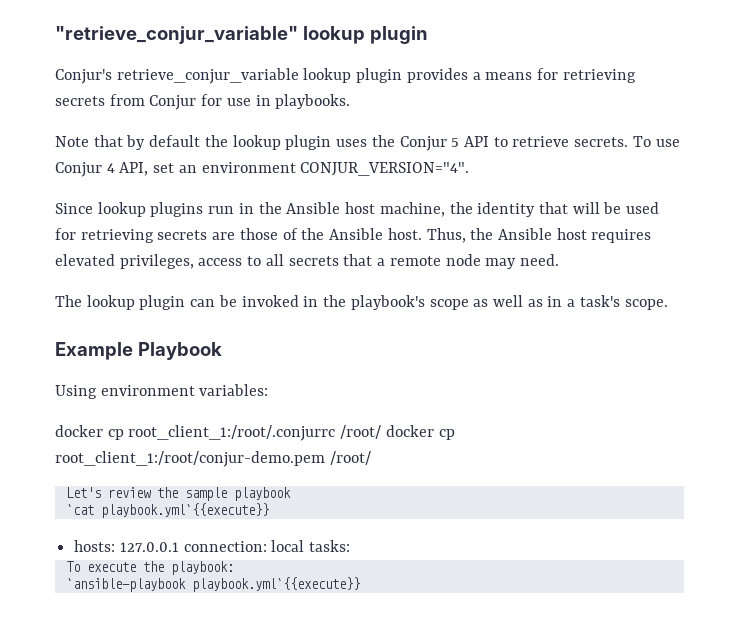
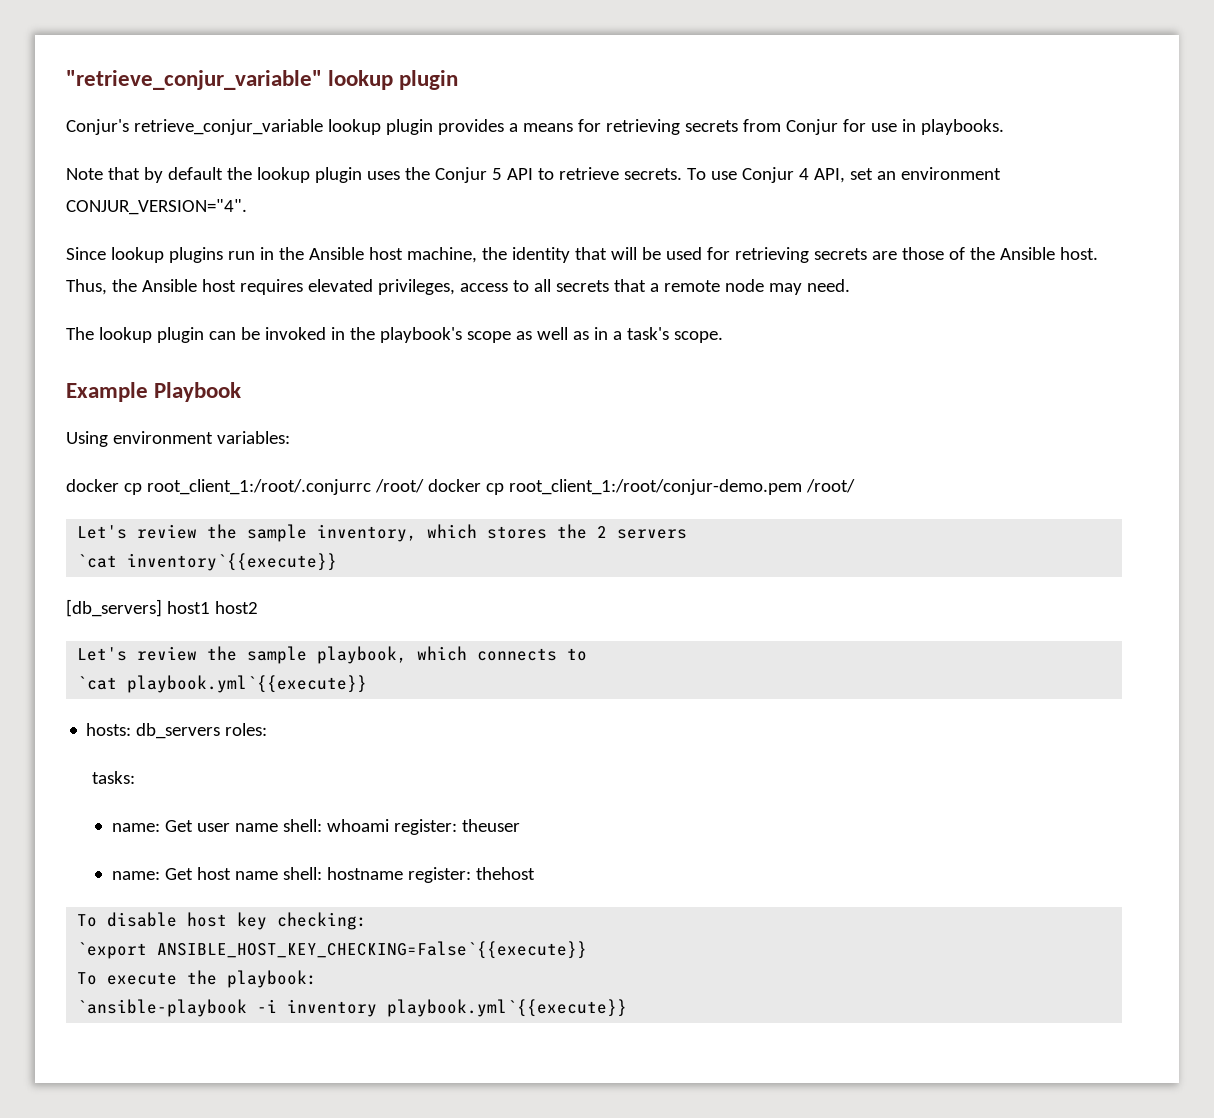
- Let's review the sample playbook
+ Let's review the sample inventory, which stores the 2 servers
+ `cat inventory`{{execute}}
+ [db_servers] host1 host2
+ Let's review the sample playbook, which connects to
  `cat playbook.yml`{{execute}}
- hosts: 127.0.0.1 connection: local tasks:
+ hosts: db_servers roles:
+ tasks:
+ name: Get user name shell: whoami register: theuser
+ name: Get host name shell: hostname register: thehost
+ To disable host key checking:
+ `export ANSIBLE_HOST_KEY_CHECKING=False`{{execute}}
- `ansible-playbook playbook.yml`{{execute}}
+ `ansible-playbook -i inventory playbook.yml`{{execute}}

